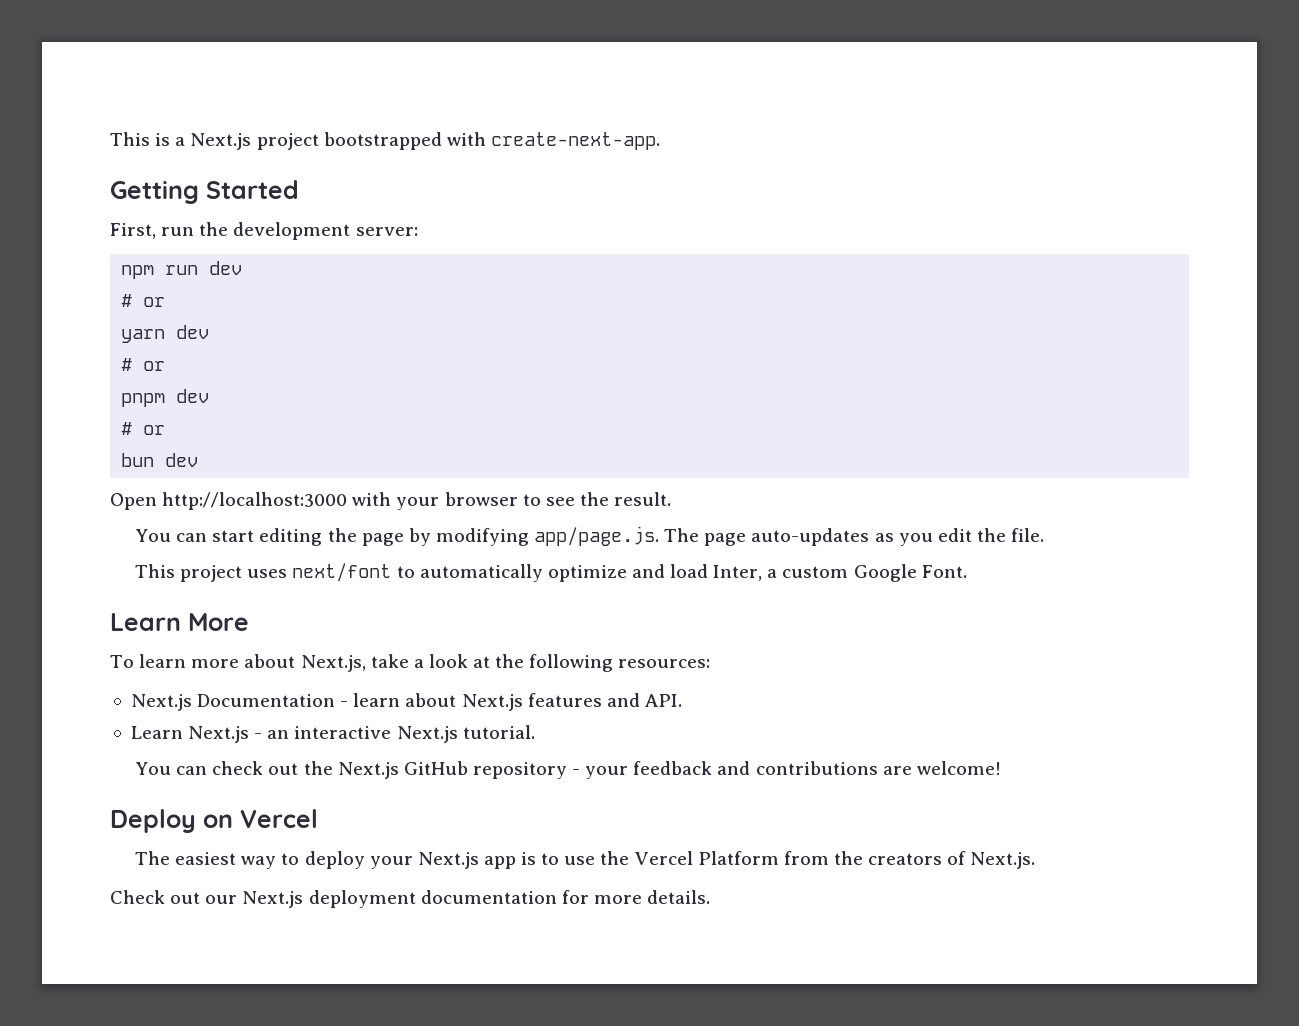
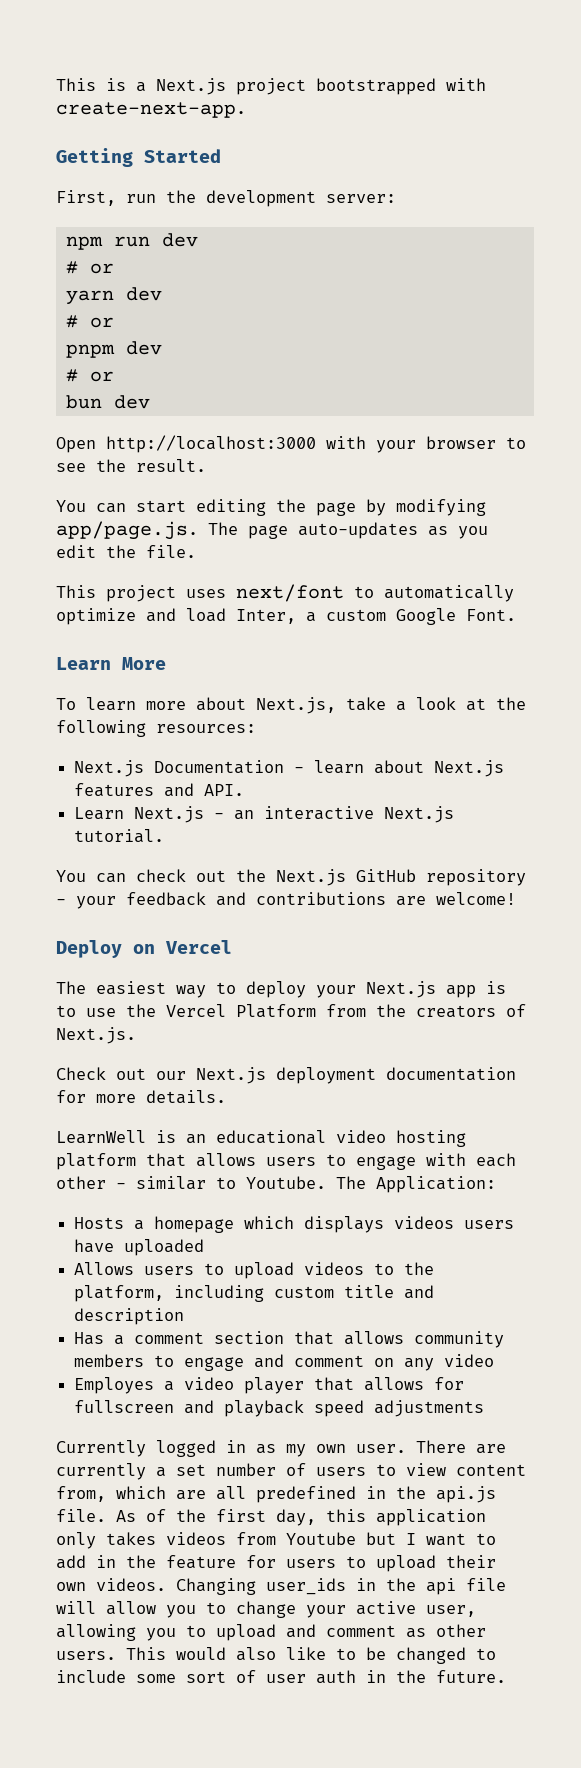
+ LearnWell is an educational video hosting platform that allows users to engage with each other - similar to Youtube. The Application:
+ Hosts a homepage which displays videos users have uploaded
+ Allows users to upload videos to the platform, including custom title and description
+ Has a comment section that allows community members to engage and comment on any video
+ Employes a video player that allows for fullscreen and playback speed adjustments
+ Currently logged in as my own user. There are currently a set number of users to view content from, which are all predefined in the api.js file. As of the first day, this application only takes videos from Youtube but I want to add in the feature for users to upload their own videos. Changing user_ids in the api file will allow you to change your active user, allowing you to upload and comment as other users. This would also like to be changed to include some sort of user auth in the future.

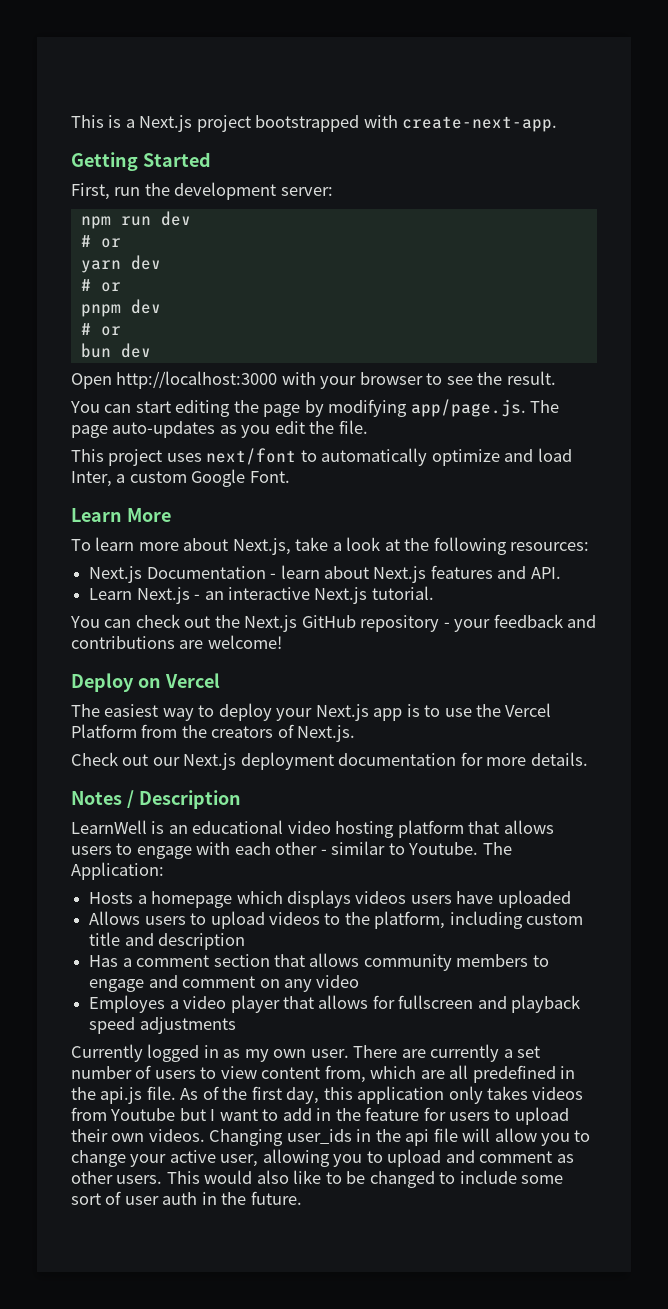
+ Notes / Description

